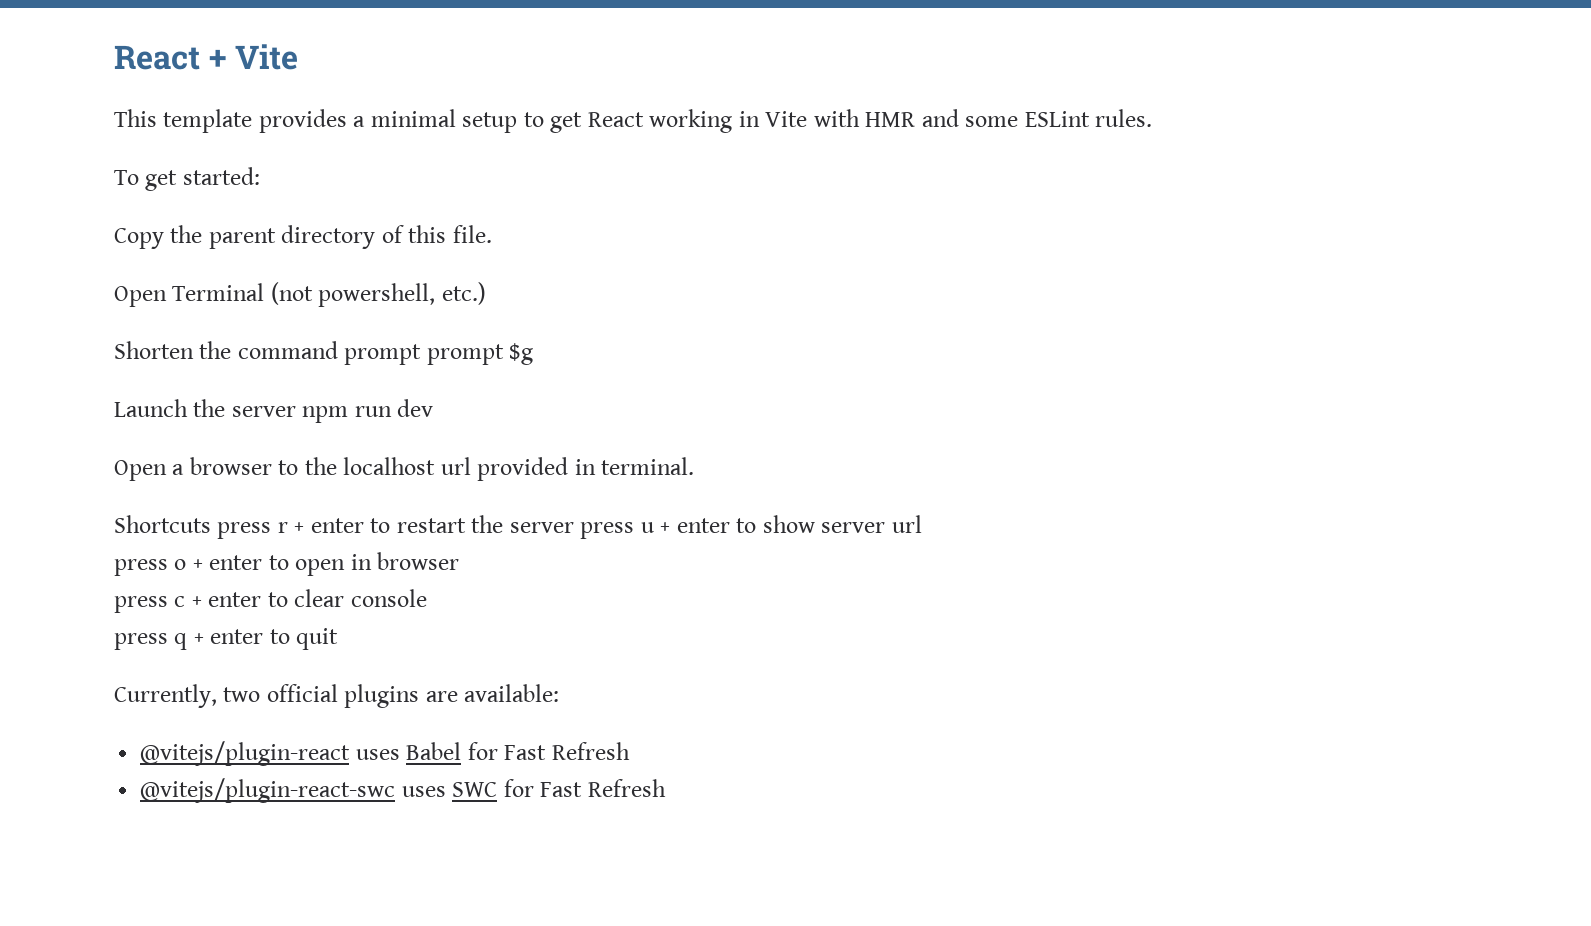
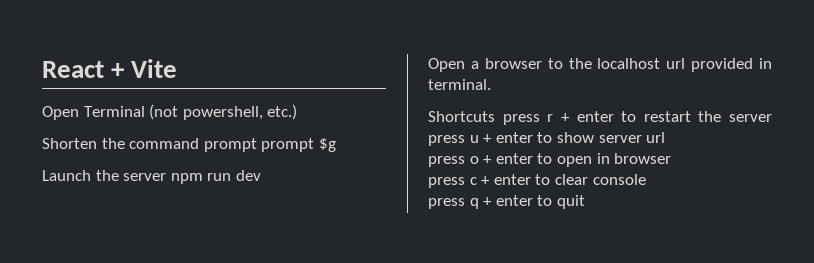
- This template provides a minimal setup to get React working in Vite with HMR and some ESLint rules.
- To get started:
- Copy the parent directory of this file.
- Currently, two official plugins are available:
- @vitejs/plugin-react uses Babel for Fast Refresh
- @vitejs/plugin-react-swc uses SWC for Fast Refresh

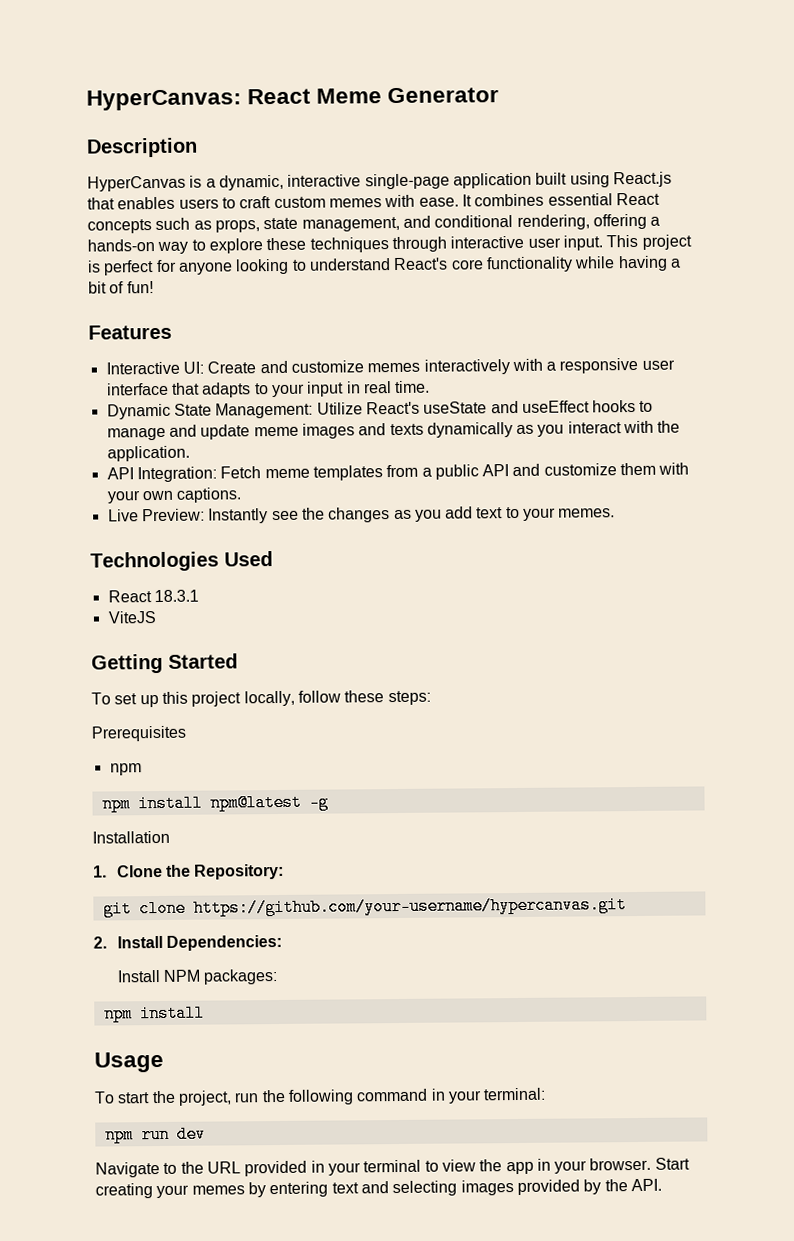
- React + Vite
- Open Terminal (not powershell, etc.)
- Shorten the command prompt prompt $g
- Launch the server npm run dev
- Open a browser to the localhost url provided in terminal.
- Shortcuts press r + enter to restart the server press u + enter to show server url
- press o + enter to open in browser
- press c + enter to clear console
- press q + enter to quit
+ HyperCanvas: React Meme Generator
+ Description
+ HyperCanvas is a dynamic, interactive single-page application built using React.js that enables users to craft custom memes with ease. It combines essential React concepts such as props, state management, and conditional rendering, offering a hands-on way to explore these techniques through interactive user input. This project is perfect for anyone looking to understand React's core functionality while having a bit of fun!
+ Features
+ Interactive UI: Create and customize memes interactively with a responsive user interface that adapts to your input in real time.
+ Dynamic State Management: Utilize React's useState and useEffect hooks to manage and update meme images and texts dynamically as you interact with the application.
+ API Integration: Fetch meme templates from a public API and customize them with your own captions.
+ Live Preview: Instantly see the changes as you add text to your memes.
+ Technologies Used
+ React 18.3.1
+ ViteJS
+ Getting Started
+ To set up this project locally, follow these steps:
+ Prerequisites
+ npm
+ npm install npm@latest -g
+ Installation
+ 1. Clone the Repository:
+ git clone https://github.com/your-username/hypercanvas.git
+ 2. Install Dependencies:
+ Install NPM packages:
+ npm install
+ Usage
+ To start the project, run the following command in your terminal:
+ npm run dev
+ Navigate to the URL provided in your terminal to view the app in your browser. Start creating your memes by entering text and selecting images provided by the API.

